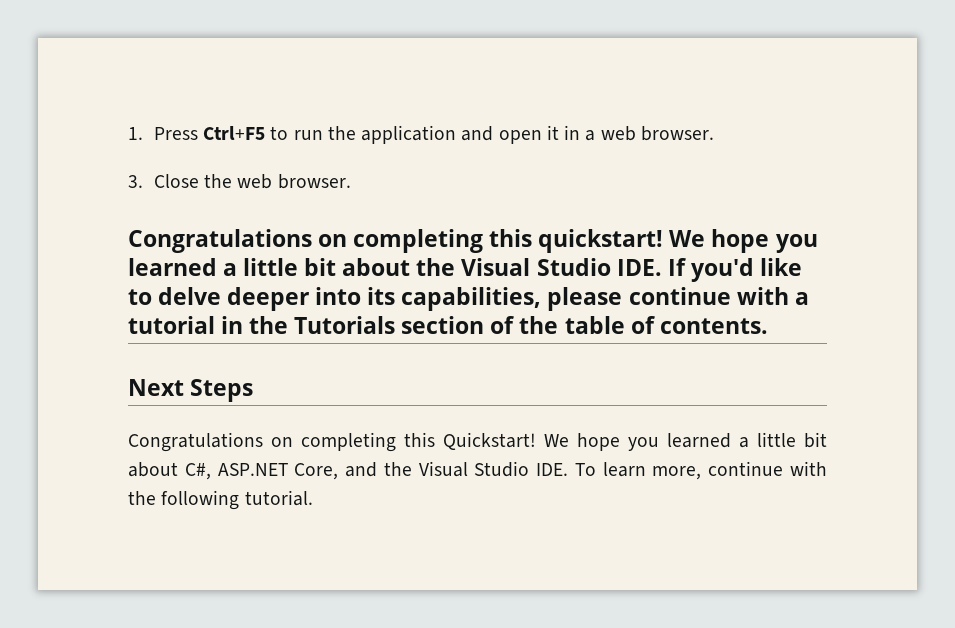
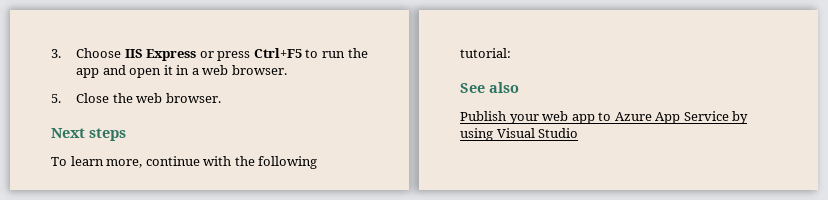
- 1. Press Ctrl+F5 to run the application and open it in a web browser.
+ 3. Choose IIS Express or press Ctrl+F5 to run the app and open it in a web browser.
- 3. Close the web browser.
+ 5. Close the web browser.
- Congratulations on completing this quickstart! We hope you learned a little bit about the Visual Studio IDE. If you'd like to delve deeper into its capabilities, please continue with a tutorial in the Tutorials section of the table of contents.
- Next Steps
- Congratulations on completing this Quickstart! We hope you learned a little bit about C#, ASP.NET Core, and the Visual Studio IDE. To learn more, continue with the following tutorial.
+ Next steps
+ To learn more, continue with the following tutorial:
+ See also
+ Publish your web app to Azure App Service by using Visual Studio

